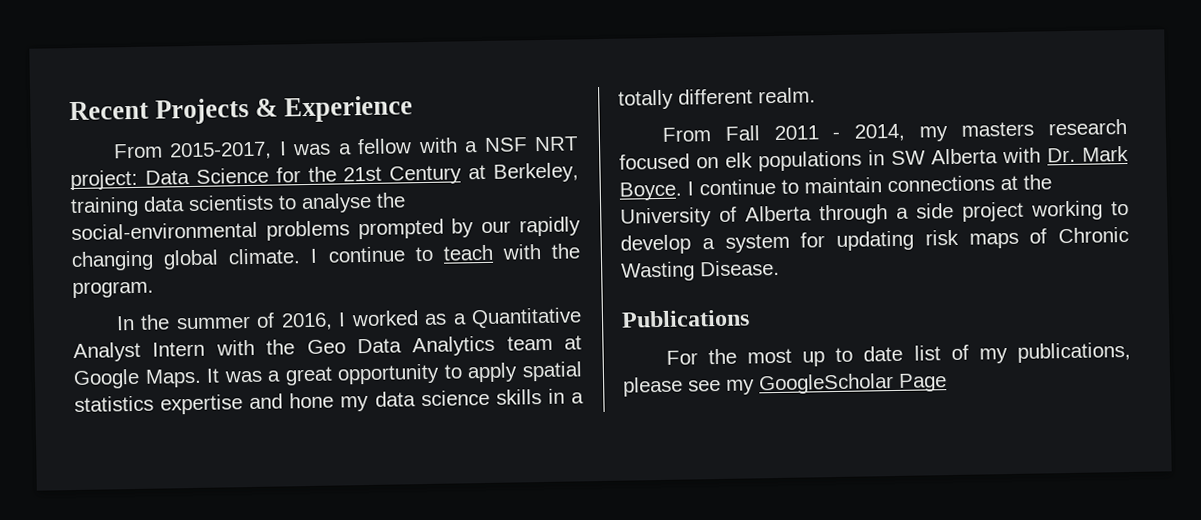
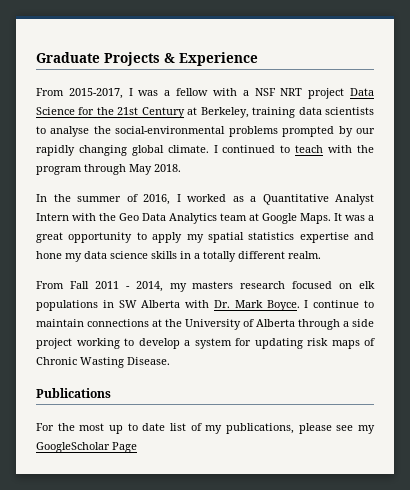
- Recent Projects & Experience
+ Graduate Projects & Experience
- From 2015-2017, I was a fellow with a NSF NRT project: Data Science for the 21st Century at Berkeley, training data scientists to analyse the social-environmental problems prompted by our rapidly changing global climate.
+ From 2015-2017, I was a fellow with a NSF NRT project Data Science for the 21st Century at Berkeley, training data scientists to analyse the social-environmental problems prompted by our rapidly changing global climate.
- I continue to teach with the program.
+ I continued to teach with the program through May 2018.
- It was a great opportunity to apply spatial statistics expertise and hone my data science skills in a totally different realm.
+ It was a great opportunity to apply my spatial statistics expertise and hone my data science skills in a totally different realm.

